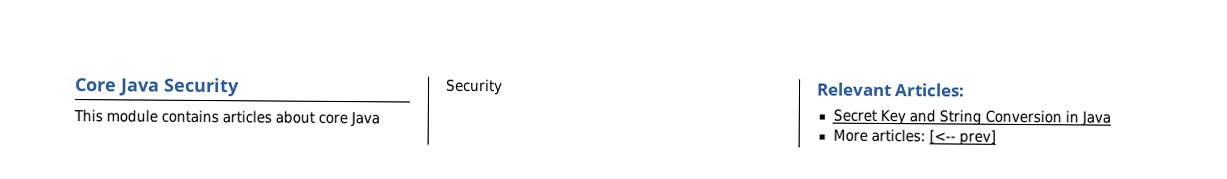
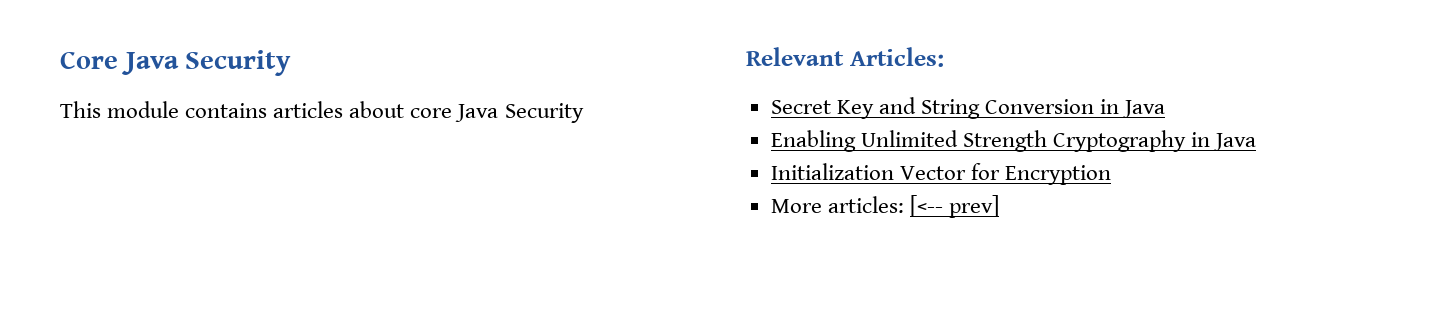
+ Enabling Unlimited Strength Cryptography in Java
+ Initialization Vector for Encryption

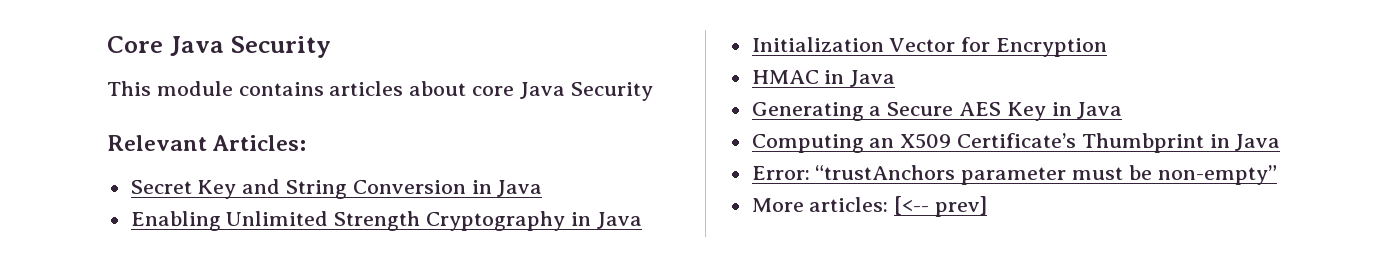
+ HMAC in Java
+ Generating a Secure AES Key in Java
+ Computing an X509 Certificate’s Thumbprint in Java
+ Error: “trustAnchors parameter must be non-empty”

